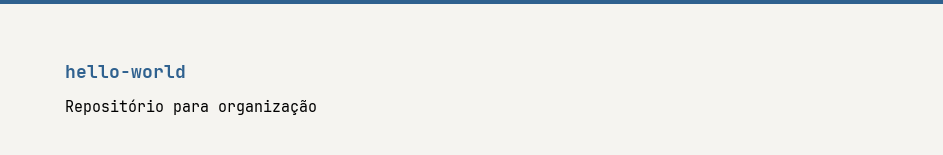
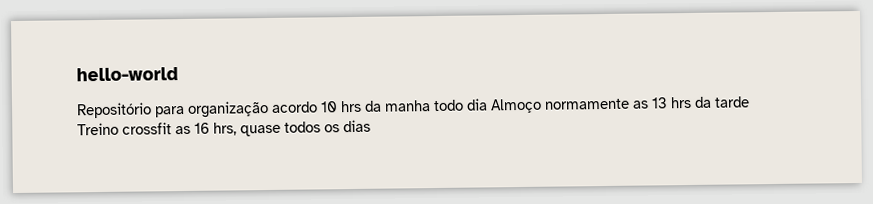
- Repositório para organização
+ Repositório para organização acordo 10 hrs da manha todo dia Almoço normamente as 13 hrs da tarde Treino crossfit as 16 hrs, quase todos os dias

